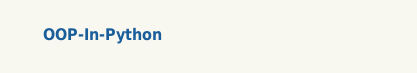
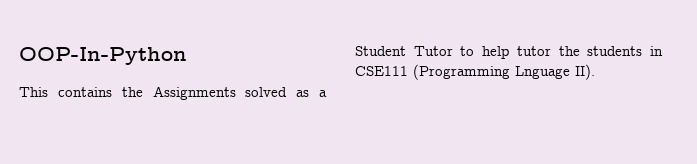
+ This contains the Assignments solved as a Student Tutor to help tutor the students in CSE111 (Programming Lnguage II).

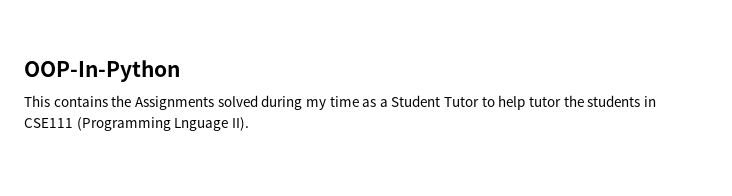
- This contains the Assignments solved as a Student Tutor to help tutor the students in CSE111 (Programming Lnguage II).
+ This contains the Assignments solved during my time as a Student Tutor to help tutor the students in CSE111 (Programming Lnguage II).

